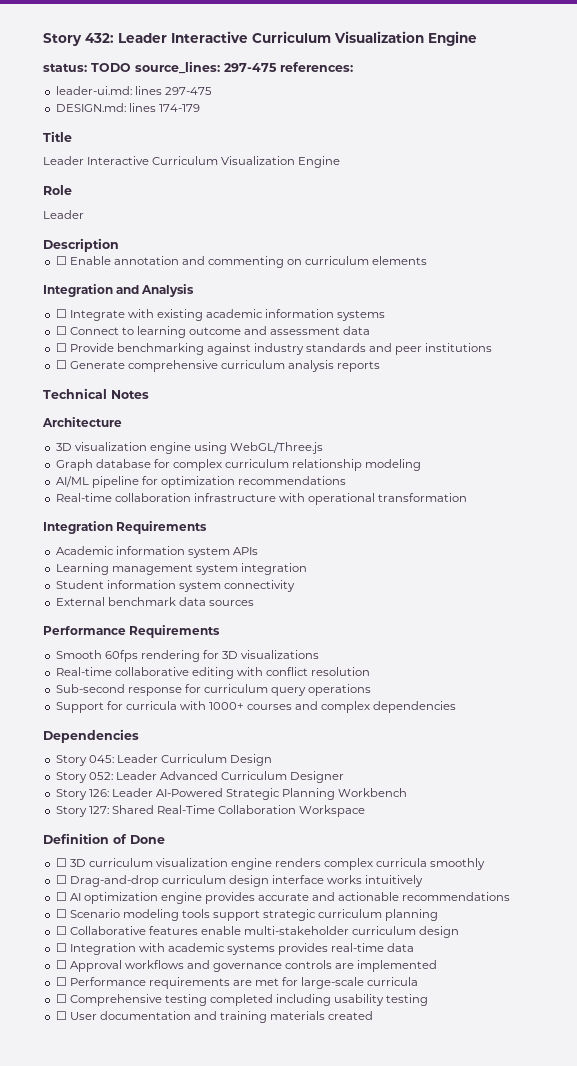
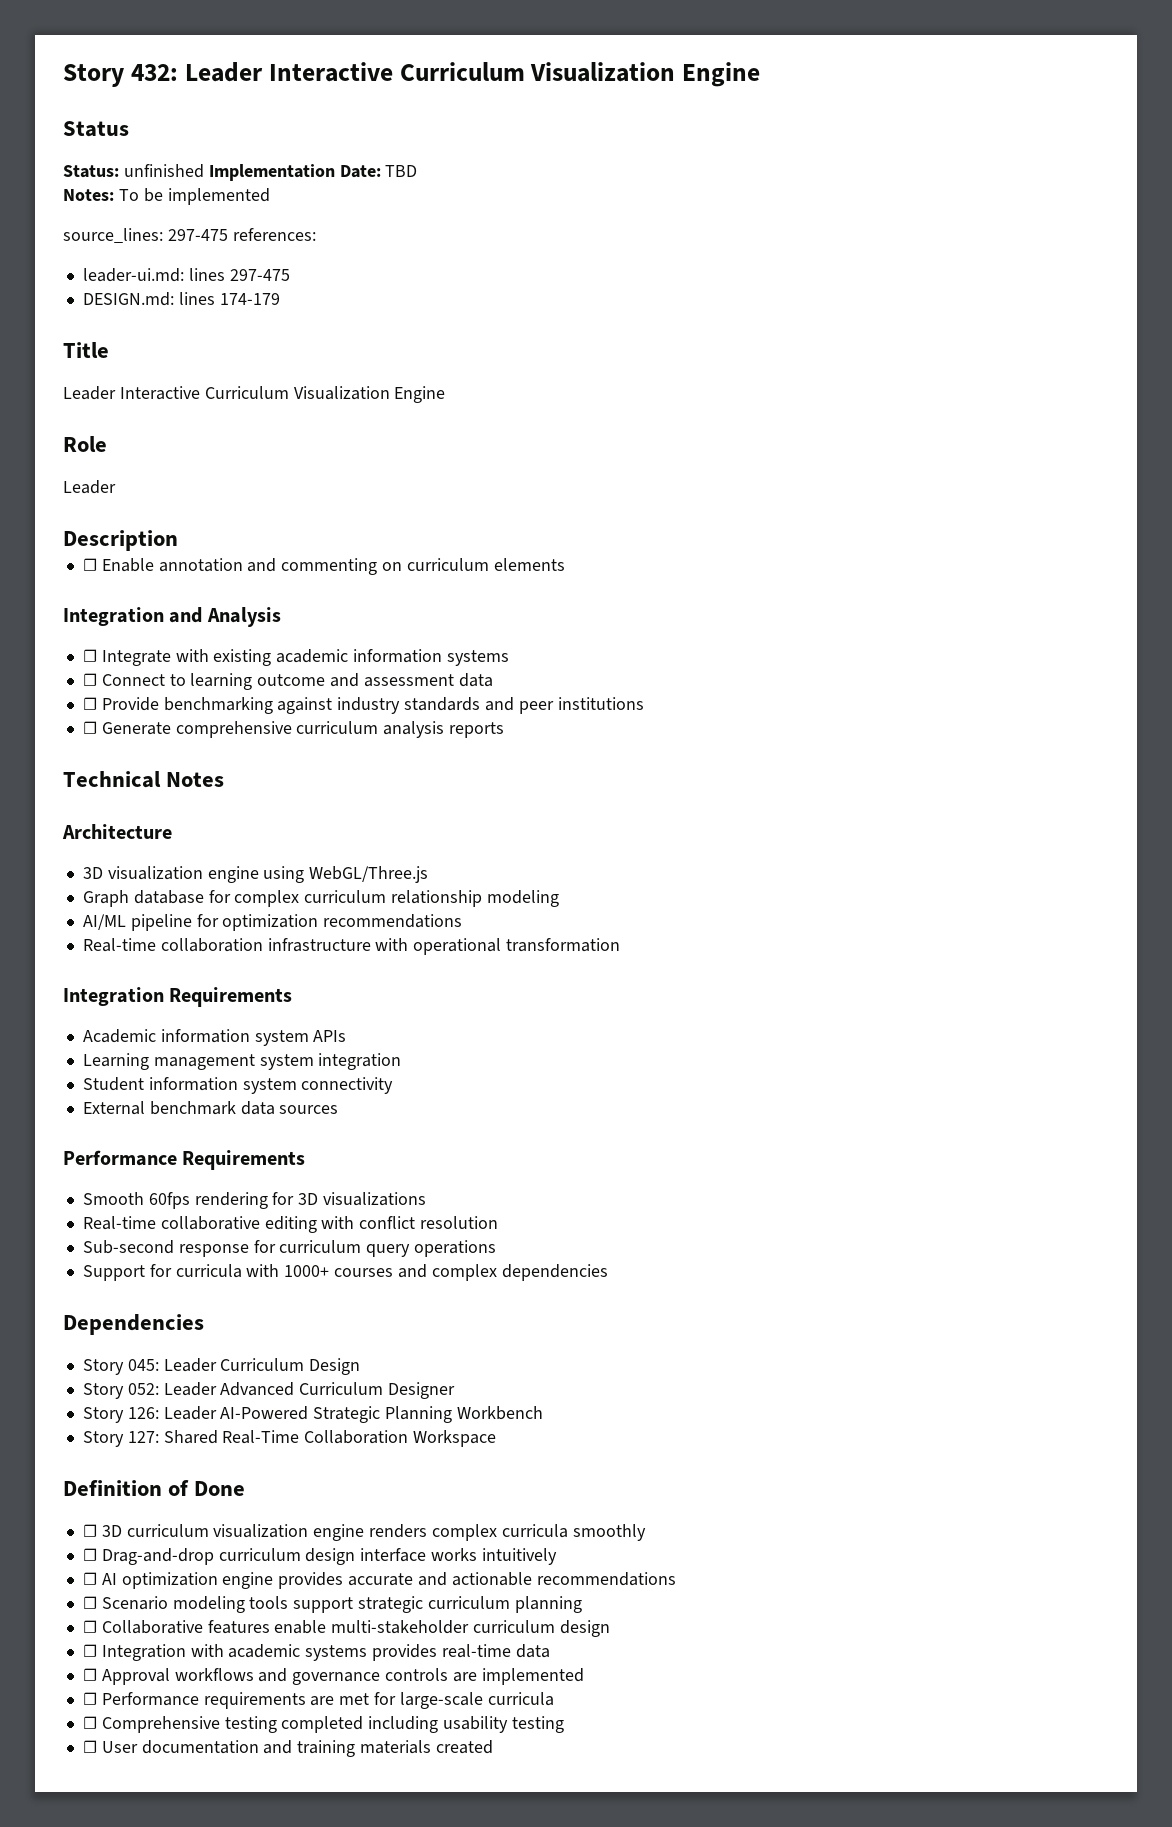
- status: TODO source_lines: 297-475 references:
+ Status
+ Status: unfinished Implementation Date: TBD
+ Notes: To be implemented
+ source_lines: 297-475 references:

